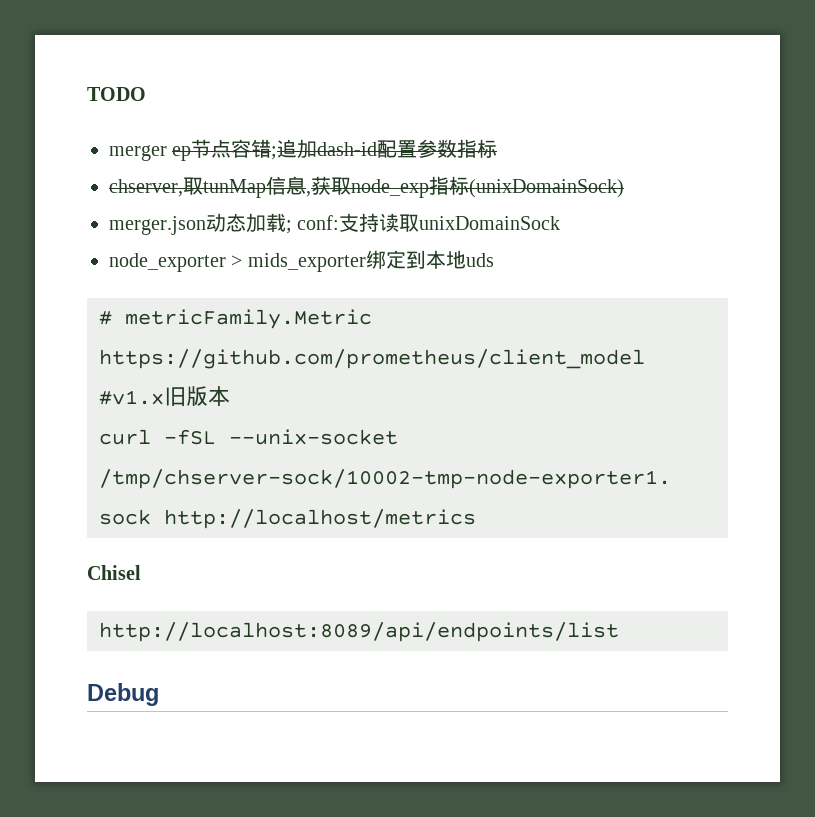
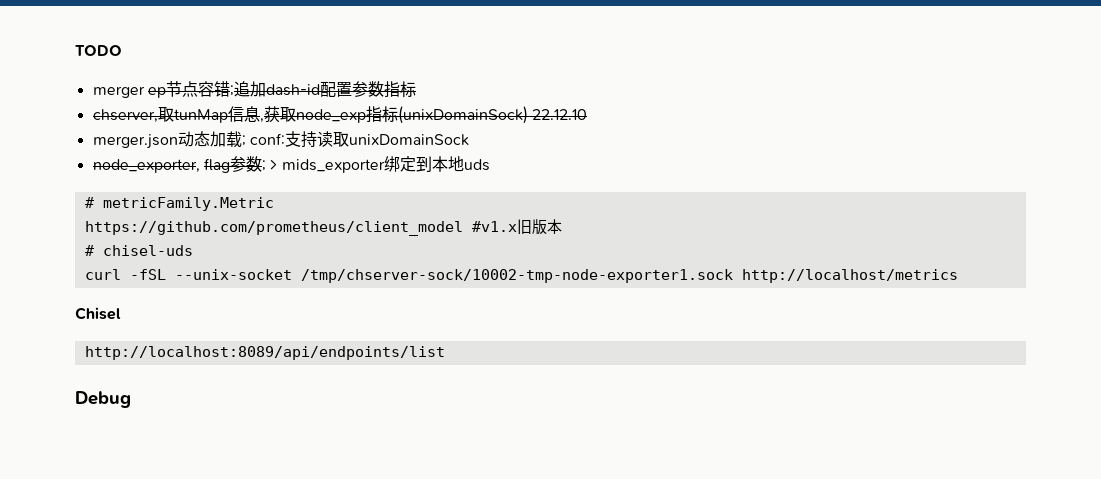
- chserver,取tunMap信息,获取node_exp指标(unixDomainSock)
+ chserver,取tunMap信息,获取node_exp指标(unixDomainSock) 22.12.10
- node_exporter > mids_exporter绑定到本地uds
+ node_exporter, flag参数; > mids_exporter绑定到本地uds
+ # chisel-uds

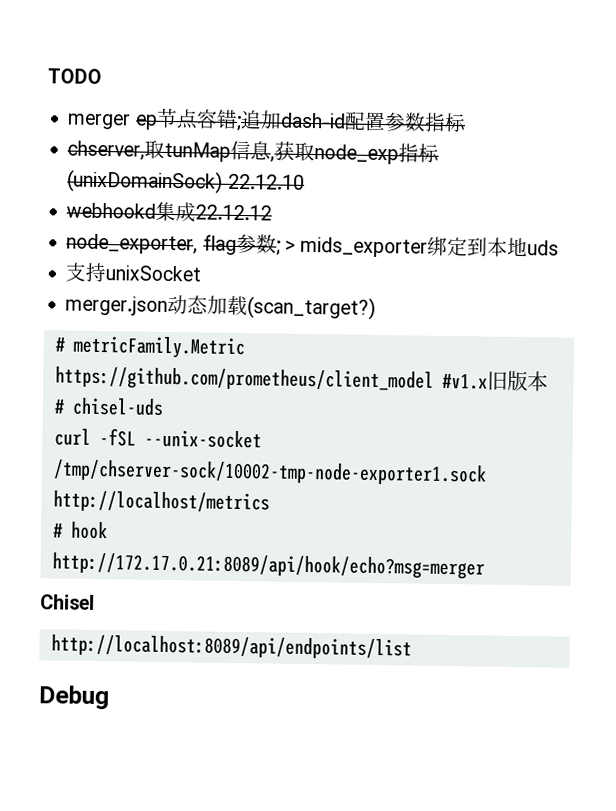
- merger.json动态加载; conf:支持读取unixDomainSock
+ webhookd集成22.12.12
+ 支持unixSocket
+ merger.json动态加载(scan_target?)
+ # hook
+ http://172.17.0.21:8089/api/hook/echo?msg=merger

